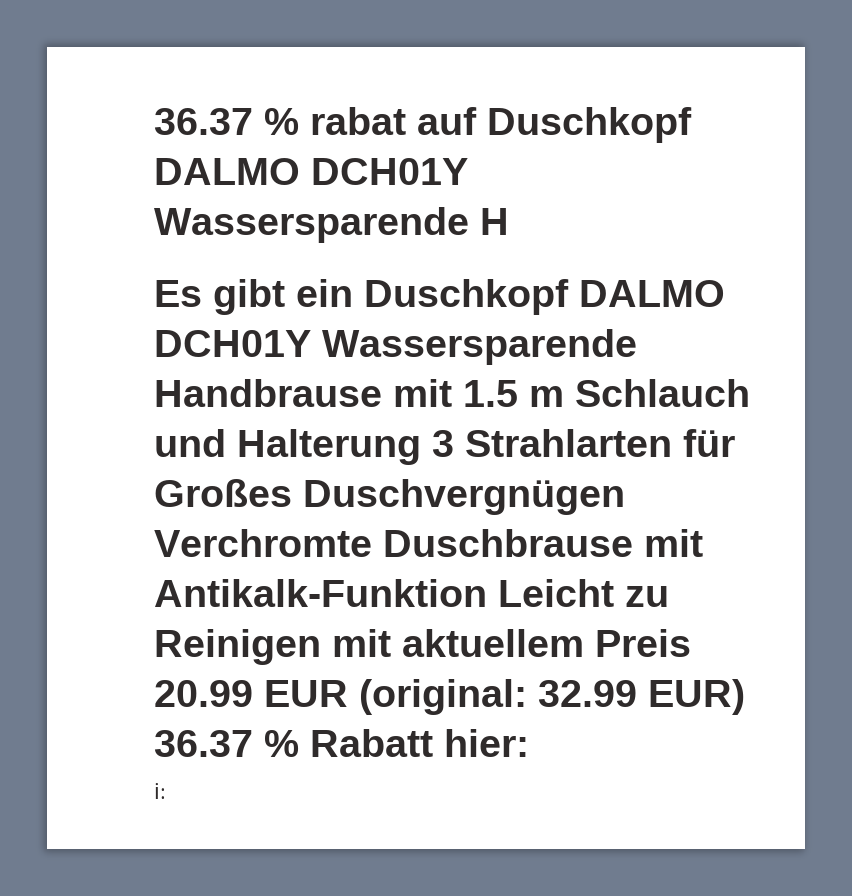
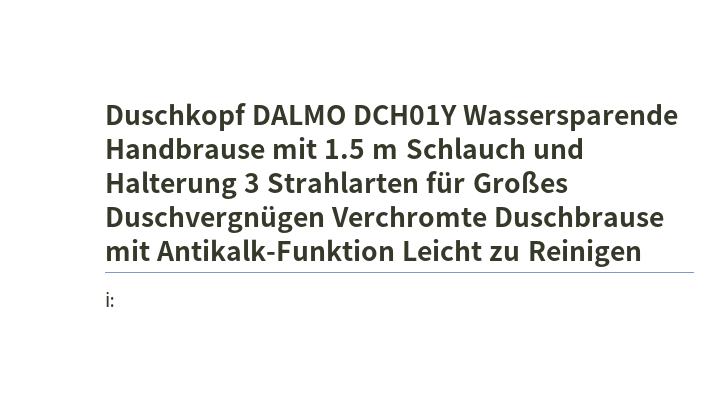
- 36.37 % rabat auf Duschkopf DALMO DCH01Y Wassersparende H
- Es gibt ein Duschkopf DALMO DCH01Y Wassersparende Handbrause mit 1.5 m Schlauch und Halterung 3 Strahlarten für Großes Duschvergnügen Verchromte Duschbrause mit Antikalk-Funktion Leicht zu Reinigen mit aktuellem Preis 20.99 EUR (original: 32.99 EUR) 36.37 % Rabatt hier:
+ Duschkopf DALMO DCH01Y Wassersparende Handbrause mit 1.5 m Schlauch und Halterung 3 Strahlarten für Großes Duschvergnügen Verchromte Duschbrause mit Antikalk-Funktion Leicht zu Reinigen

